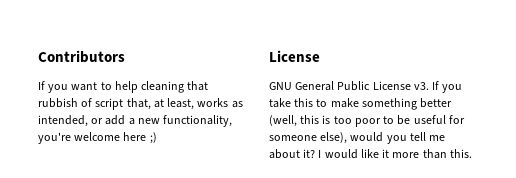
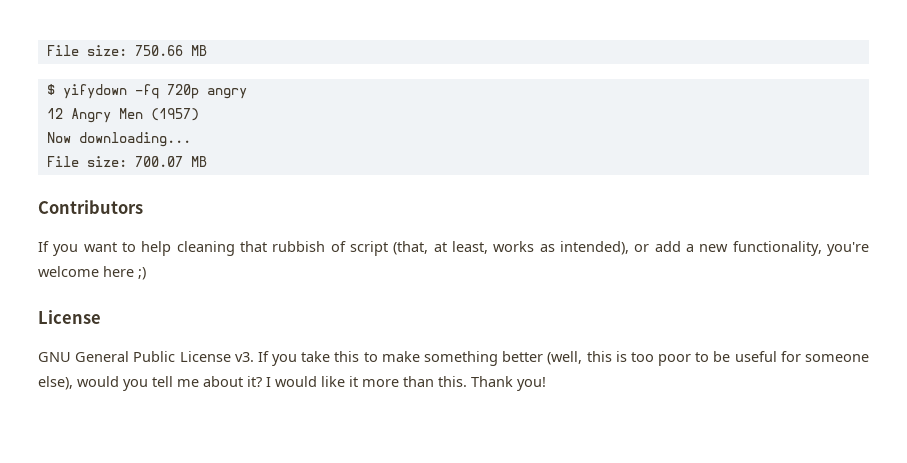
+ File size: 750.66 MB
+ $ yifydown -fq 720p angry
+ 12 Angry Men (1957)
+ Now downloading...
+ File size: 700.07 MB
- If you want to help cleaning that rubbish of script that, at least, works as intended, or add a new functionality, you're welcome here ;)
+ If you want to help cleaning that rubbish of script (that, at least, works as intended), or add a new functionality, you're welcome here ;)
+ Thank you!

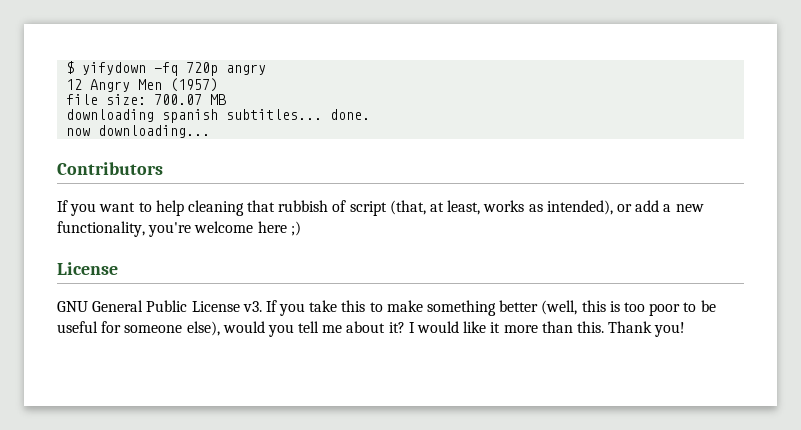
- File size: 750.66 MB
- Now downloading...
- File size: 700.07 MB
+ file size: 700.07 MB
+ downloading spanish subtitles... done.
+ now downloading...

